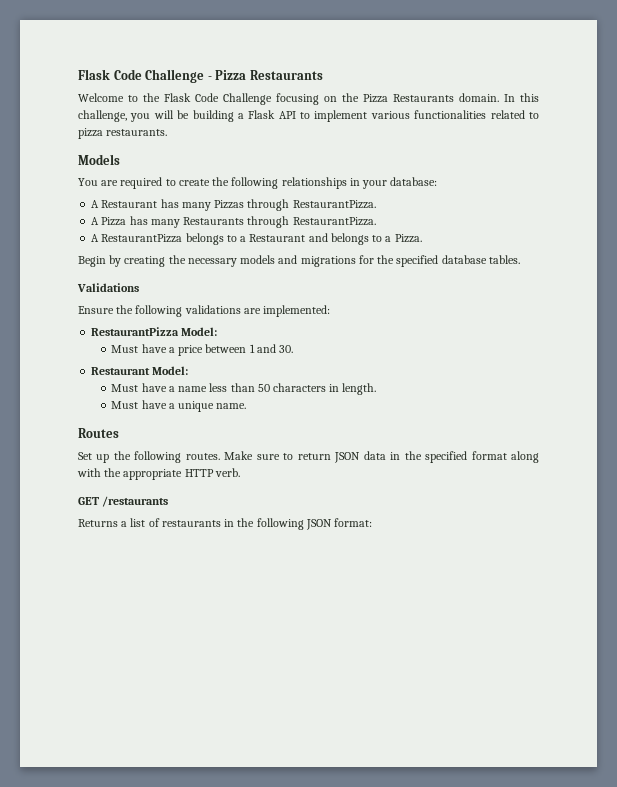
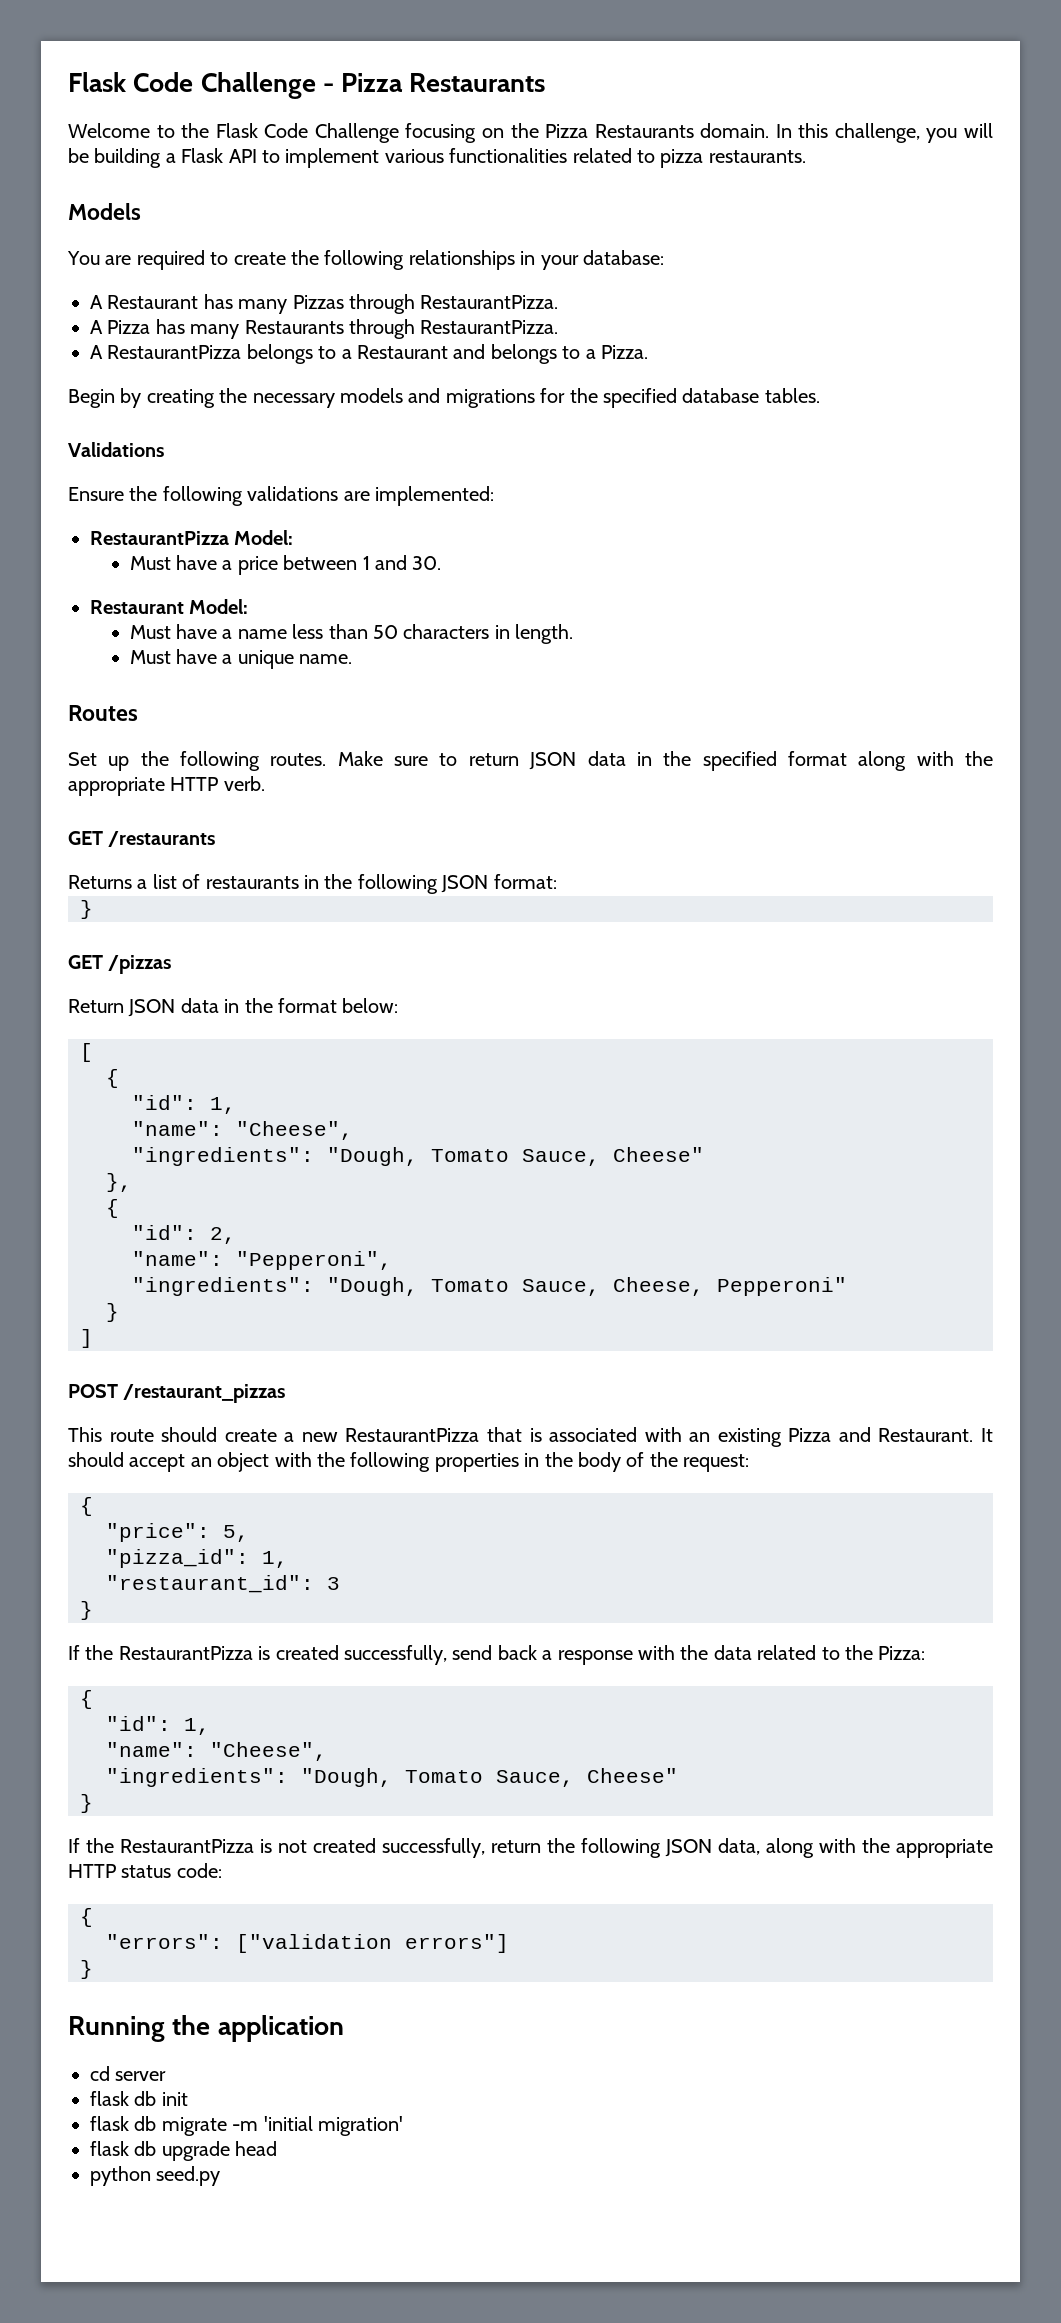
  Returns a list of restaurants in the following JSON format:
+ }
+ GET /pizzas
+ Return JSON data in the format below:
+ [
+ {
+ "id": 1,
+ "name": "Cheese",
+ "ingredients": "Dough, Tomato Sauce, Cheese"
+ },
+ {
+ "id": 2,
+ "name": "Pepperoni",
+ "ingredients": "Dough, Tomato Sauce, Cheese, Pepperoni"
+ }
+ ]
+ POST /restaurant_pizzas
+ This route should create a new RestaurantPizza that is associated with an existing Pizza and Restaurant. It should accept an object with the following properties in the body of the request:
+ {
+ "price": 5,
+ "pizza_id": 1,
+ "restaurant_id": 3
+ }
+ If the RestaurantPizza is created successfully, send back a response with the data related to the Pizza:
+ {
+ "id": 1,
+ "name": "Cheese",
+ "ingredients": "Dough, Tomato Sauce, Cheese"
+ }
+ If the RestaurantPizza is not created successfully, return the following JSON data, along with the appropriate HTTP status code:
+ {
+ "errors": ["validation errors"]
+ }
+ Running the application
+ cd server
+ flask db init
+ flask db migrate -m 'initial migration'
+ flask db upgrade head
+ python seed.py

